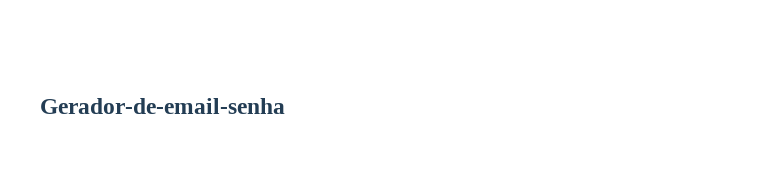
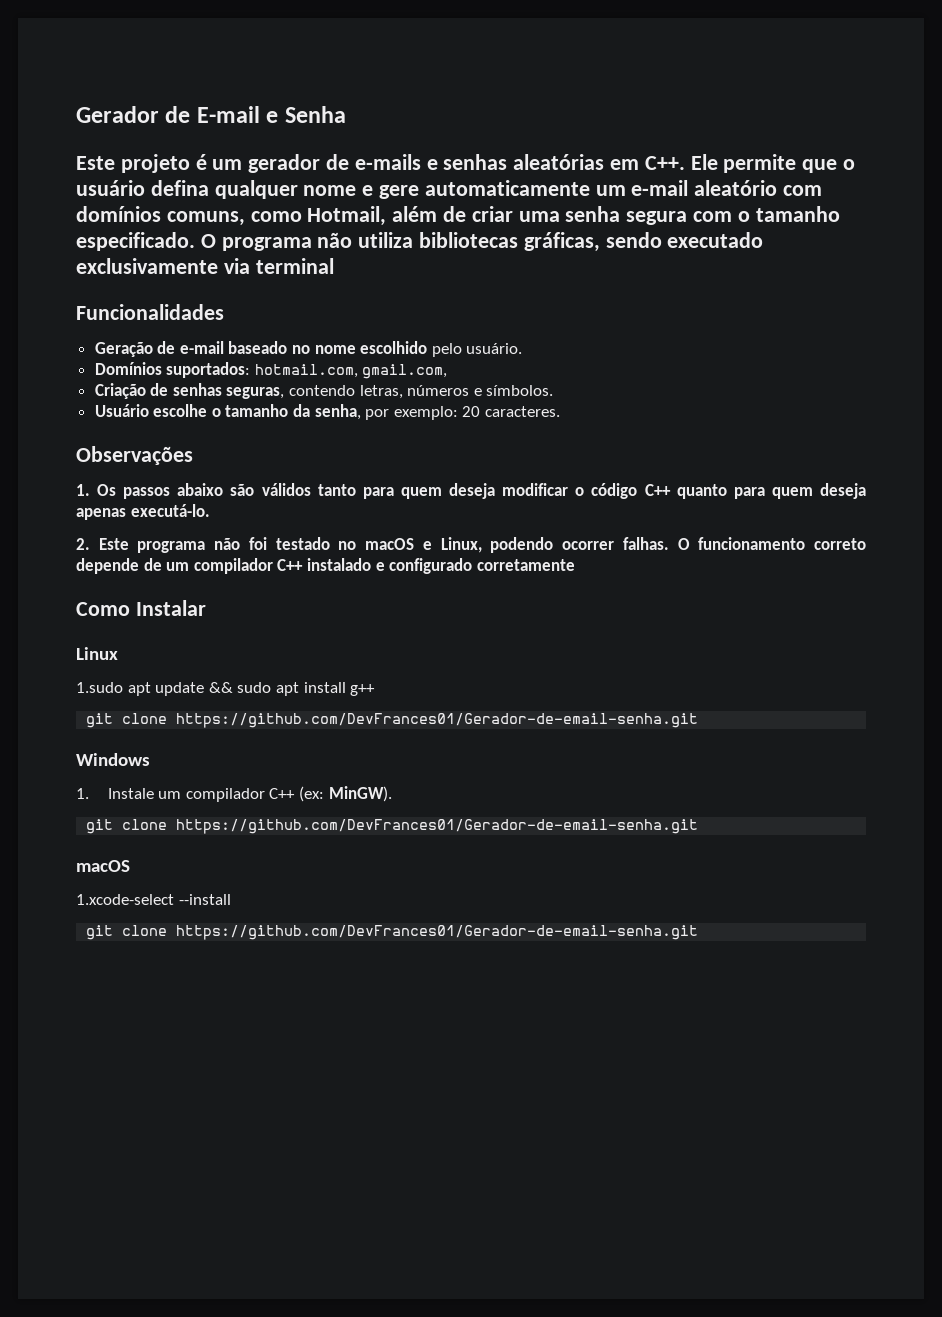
- Gerador-de-email-senha
+ Gerador de E-mail e Senha
+ Este projeto é um gerador de e-mails e senhas aleatórias em C++. Ele permite que o usuário defina qualquer nome e gere automaticamente um e-mail aleatório com domínios comuns, como Hotmail, além de criar uma senha segura com o tamanho especificado. O programa não utiliza bibliotecas gráficas, sendo executado exclusivamente via terminal
+ Funcionalidades
+ Geração de e-mail baseado no nome escolhido pelo usuário.
+ Domínios suportados: hotmail.com, gmail.com,
+ Criação de senhas seguras, contendo letras, números e símbolos.
+ Usuário escolhe o tamanho da senha, por exemplo: 20 caracteres.
+ Observações
+ 1. Os passos abaixo são válidos tanto para quem deseja modificar o código C++ quanto para quem deseja apenas executá-lo.
+ 2. Este programa não foi testado no macOS e Linux, podendo ocorrer falhas. O funcionamento correto depende de um compilador C++ instalado e configurado corretamente
+ Como Instalar
+ Linux
+ 1.sudo apt update && sudo apt install g++
+ git clone https://github.com/DevFrances01/Gerador-de-email-senha.git
+ Windows
+ 1. Instale um compilador C++ (ex: MinGW).
+ git clone https://github.com/DevFrances01/Gerador-de-email-senha.git
+ macOS
+ 1.xcode-select --install
+ git clone https://github.com/DevFrances01/Gerador-de-email-senha.git

